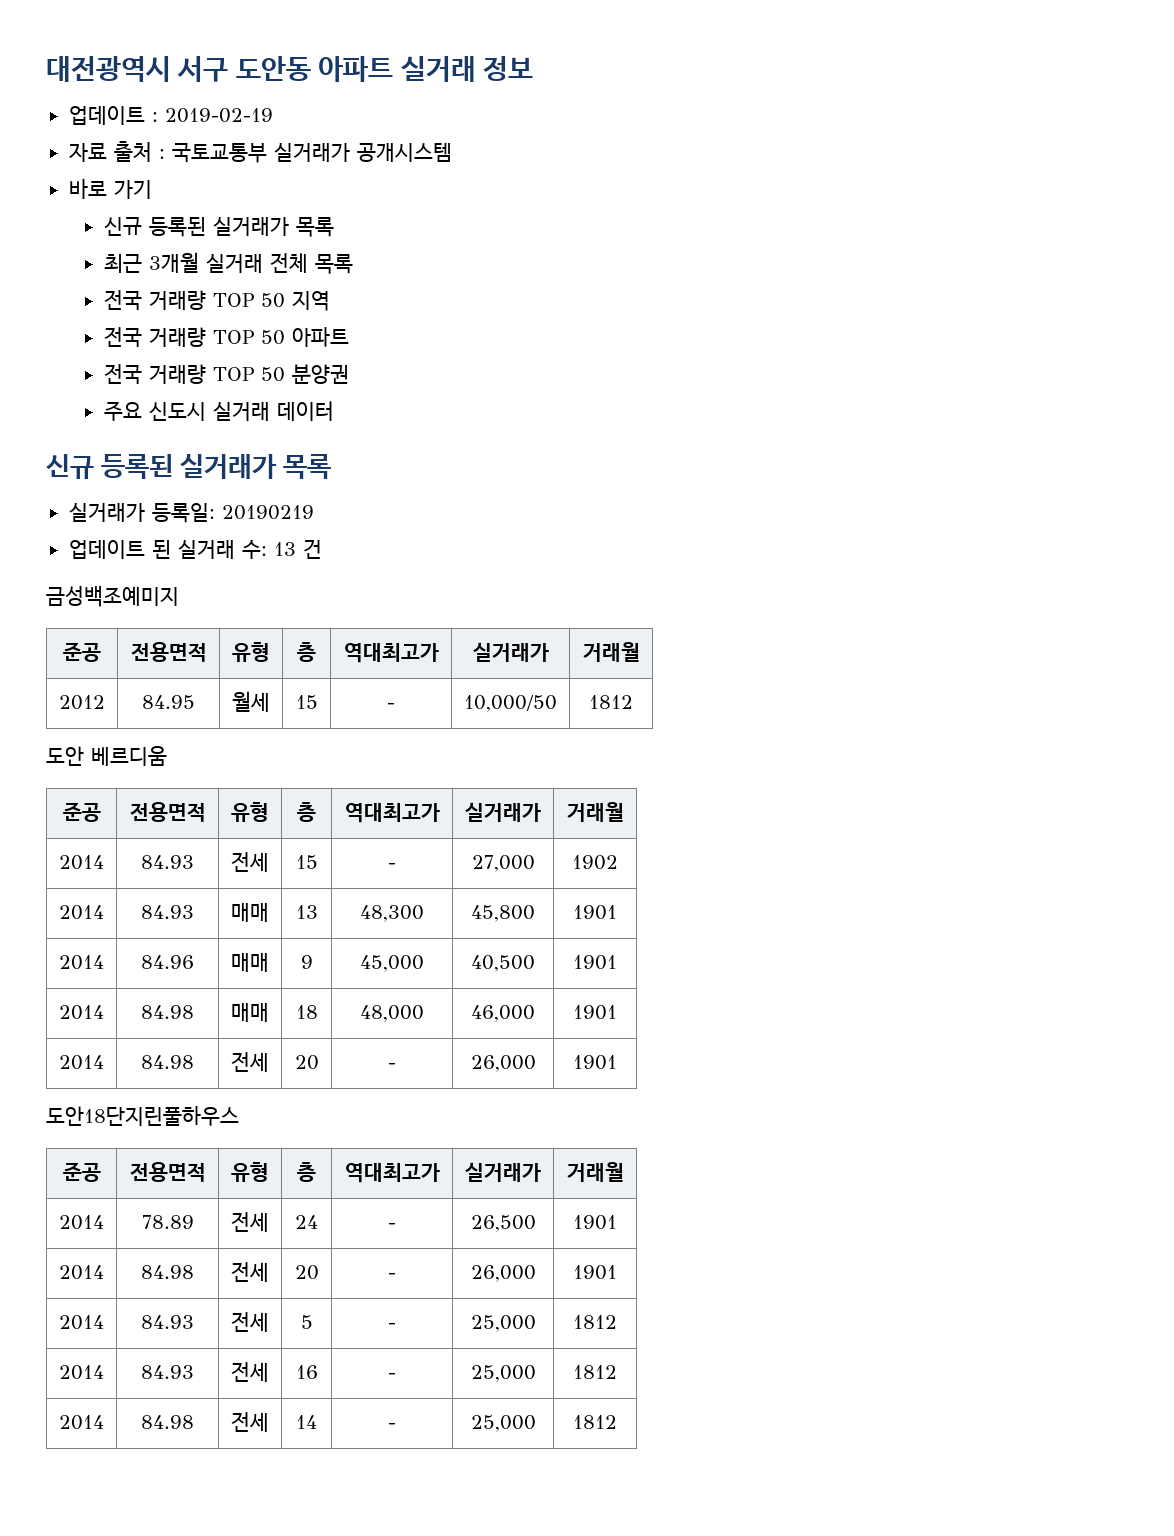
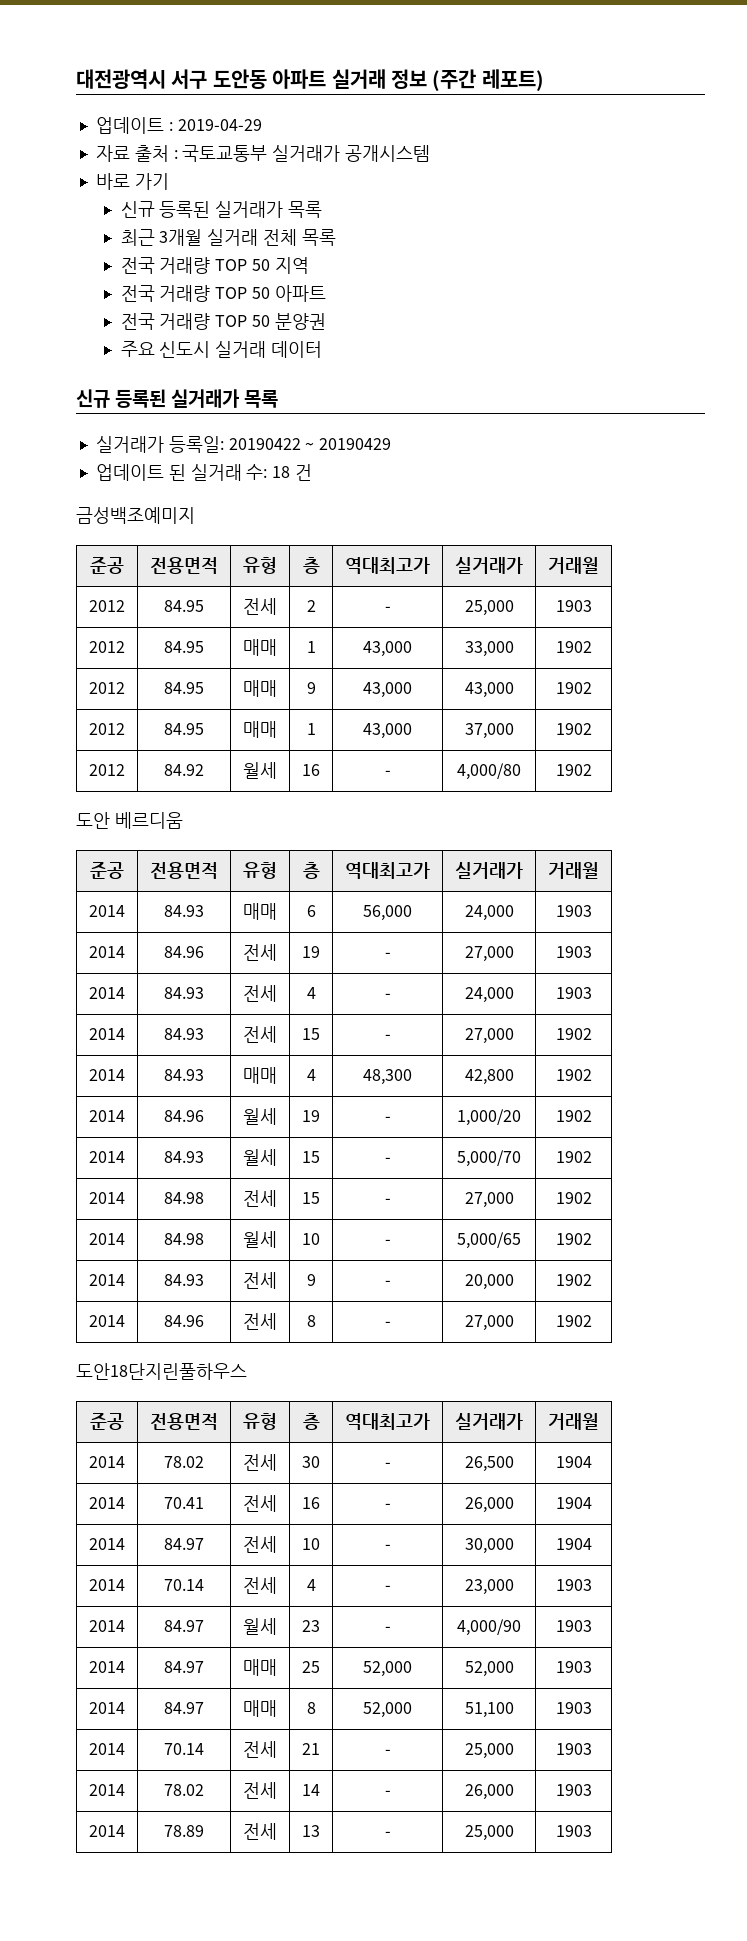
- 대전광역시 서구 도안동 아파트 실거래 정보
+ 대전광역시 서구 도안동 아파트 실거래 정보 (주간 레포트)
- 업데이트 : 2019-02-19
+ 업데이트 : 2019-04-29
- 실거래가 등록일: 20190219
+ 실거래가 등록일: 20190422 ~ 20190429
- 업데이트 된 실거래 수: 13 건
+ 업데이트 된 실거래 수: 18 건
- 2012 | 84.95 | 월세 | 15 | - | 10,000/50 | 1812
+ 2012 | 84.95 | 전세 | 2 | - | 25,000 | 1903
+ 2012 | 84.95 | 매매 | 1 | 43,000 | 33,000 | 1902
+ 2012 | 84.95 | 매매 | 9 | 43,000 | 43,000 | 1902
+ 2012 | 84.95 | 매매 | 1 | 43,000 | 37,000 | 1902
+ 2012 | 84.92 | 월세 | 16 | - | 4,000/80 | 1902
+ 2014 | 84.93 | 매매 | 6 | 56,000 | 24,000 | 1903
+ 2014 | 84.96 | 전세 | 19 | - | 27,000 | 1903
+ 2014 | 84.93 | 전세 | 4 | - | 24,000 | 1903
- 2014 | 84.93 | 매매 | 13 | 48,300 | 45,800 | 1901
- 2014 | 84.96 | 매매 | 9 | 45,000 | 40,500 | 1901
- 2014 | 84.98 | 매매 | 18 | 48,000 | 46,000 | 1901
- 2014 | 84.98 | 전세 | 20 | - | 26,000 | 1901
+ 2014 | 84.93 | 매매 | 4 | 48,300 | 42,800 | 1902
+ 2014 | 84.96 | 월세 | 19 | - | 1,000/20 | 1902
+ 2014 | 84.93 | 월세 | 15 | - | 5,000/70 | 1902
+ 2014 | 84.98 | 전세 | 15 | - | 27,000 | 1902
+ 2014 | 84.98 | 월세 | 10 | - | 5,000/65 | 1902
+ 2014 | 84.93 | 전세 | 9 | - | 20,000 | 1902
+ 2014 | 84.96 | 전세 | 8 | - | 27,000 | 1902
- 2014 | 78.89 | 전세 | 24 | - | 26,500 | 1901
- 2014 | 84.98 | 전세 | 20 | - | 26,000 | 1901
- 2014 | 84.93 | 전세 | 5 | - | 25,000 | 1812
- 2014 | 84.93 | 전세 | 16 | - | 25,000 | 1812
- 2014 | 84.98 | 전세 | 14 | - | 25,000 | 1812
+ 2014 | 78.02 | 전세 | 30 | - | 26,500 | 1904
+ 2014 | 70.41 | 전세 | 16 | - | 26,000 | 1904
+ 2014 | 84.97 | 전세 | 10 | - | 30,000 | 1904
+ 2014 | 70.14 | 전세 | 4 | - | 23,000 | 1903
+ 2014 | 84.97 | 월세 | 23 | - | 4,000/90 | 1903
+ 2014 | 84.97 | 매매 | 25 | 52,000 | 52,000 | 1903
+ 2014 | 84.97 | 매매 | 8 | 52,000 | 51,100 | 1903
+ 2014 | 70.14 | 전세 | 21 | - | 25,000 | 1903
+ 2014 | 78.02 | 전세 | 14 | - | 26,000 | 1903
+ 2014 | 78.89 | 전세 | 13 | - | 25,000 | 1903

